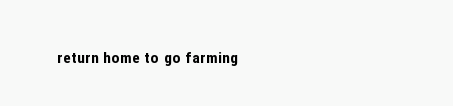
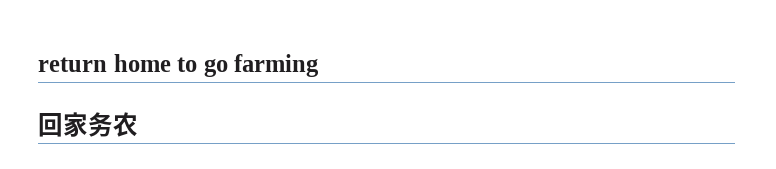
+ 回家务农

